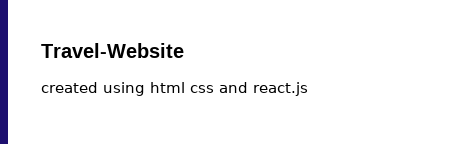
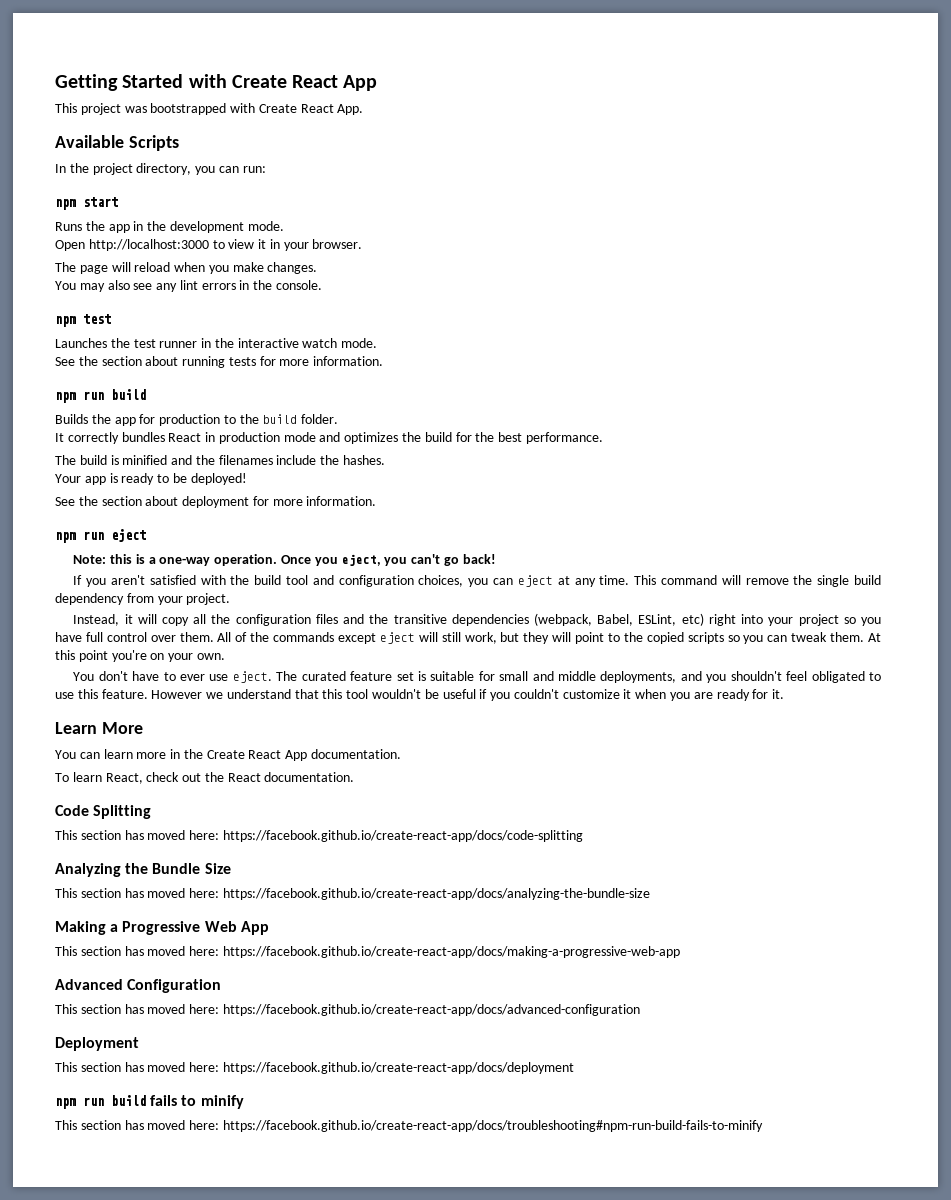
- Travel-Website
- created using html css and react.js
+ Getting Started with Create React App
+ This project was bootstrapped with Create React App.
+ Available Scripts
+ In the project directory, you can run:
+ npm start
+ Runs the app in the development mode.
+ Open http://localhost:3000 to view it in your browser.
+ The page will reload when you make changes.
+ You may also see any lint errors in the console.
+ npm test
+ Launches the test runner in the interactive watch mode.
+ See the section about running tests for more information.
+ npm run build
+ Builds the app for production to the build folder.
+ It correctly bundles React in production mode and optimizes the build for the best performance.
+ The build is minified and the filenames include the hashes.
+ Your app is ready to be deployed!
+ See the section about deployment for more information.
+ npm run eject
+ Note: this is a one-way operation. Once you eject, you can't go back!
+ If you aren't satisfied with the build tool and configuration choices, you can eject at any time. This command will remove the single build dependency from your project.
+ Instead, it will copy all the configuration files and the transitive dependencies (webpack, Babel, ESLint, etc) right into your project so you have full control over them. All of the commands except eject will still work, but they will point to the copied scripts so you can tweak them. At this point you're on your own.
+ You don't have to ever use eject. The curated feature set is suitable for small and middle deployments, and you shouldn't feel obligated to use this feature. However we understand that this tool wouldn't be useful if you couldn't customize it when you are ready for it.
+ Learn More
+ You can learn more in the Create React App documentation.
+ To learn React, check out the React documentation.
+ Code Splitting
+ This section has moved here: https://facebook.github.io/create-react-app/docs/code-splitting
+ Analyzing the Bundle Size
+ This section has moved here: https://facebook.github.io/create-react-app/docs/analyzing-the-bundle-size
+ Making a Progressive Web App
+ This section has moved here: https://facebook.github.io/create-react-app/docs/making-a-progressive-web-app
+ Advanced Configuration
+ This section has moved here: https://facebook.github.io/create-react-app/docs/advanced-configuration
+ Deployment
+ This section has moved here: https://facebook.github.io/create-react-app/docs/deployment
+ npm run build fails to minify
+ This section has moved here: https://facebook.github.io/create-react-app/docs/troubleshooting#npm-run-build-fails-to-minify

